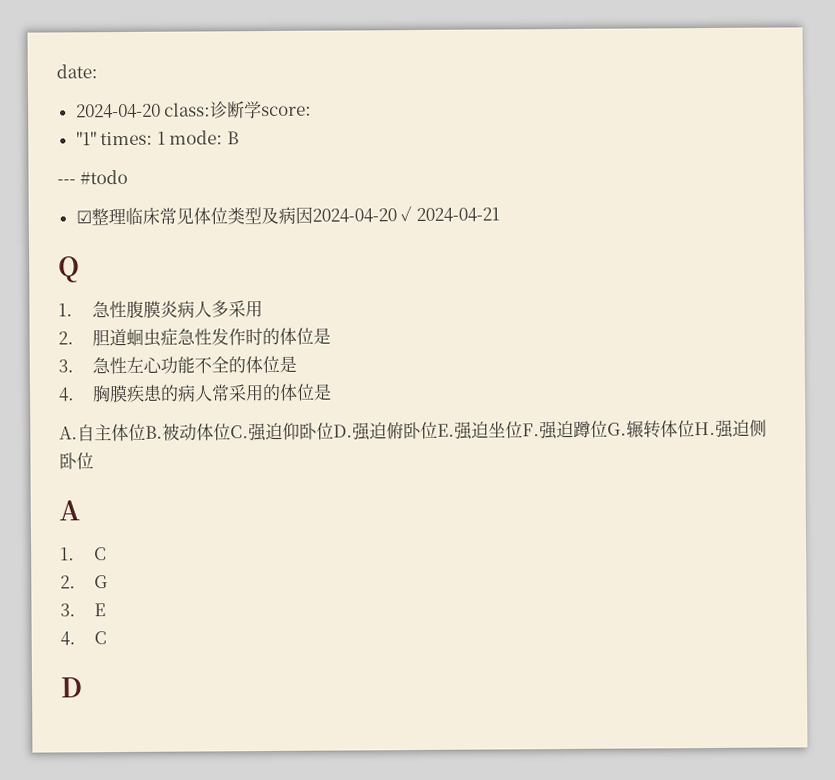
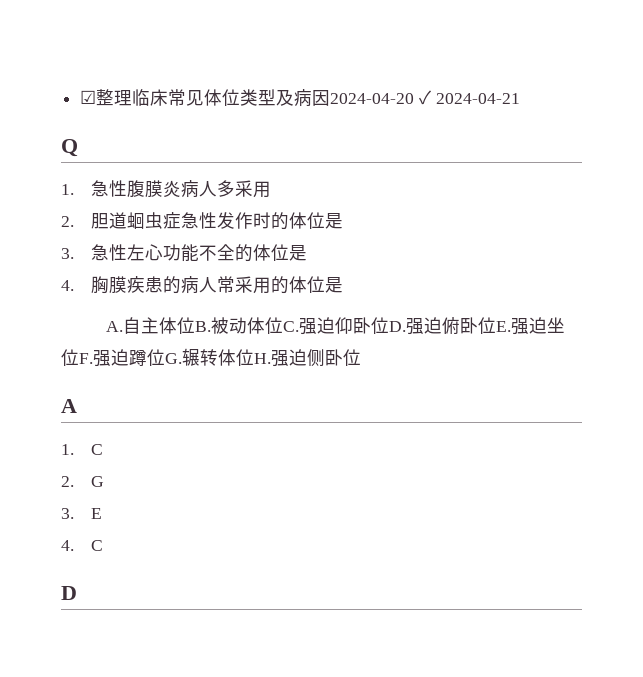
- date:
- 2024-04-20 class:诊断学score:
- "1" times: 1 mode: B
- --- #todo

